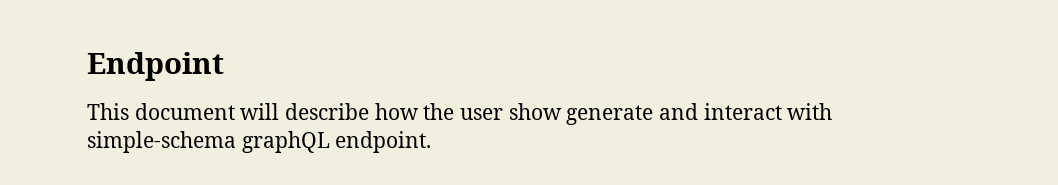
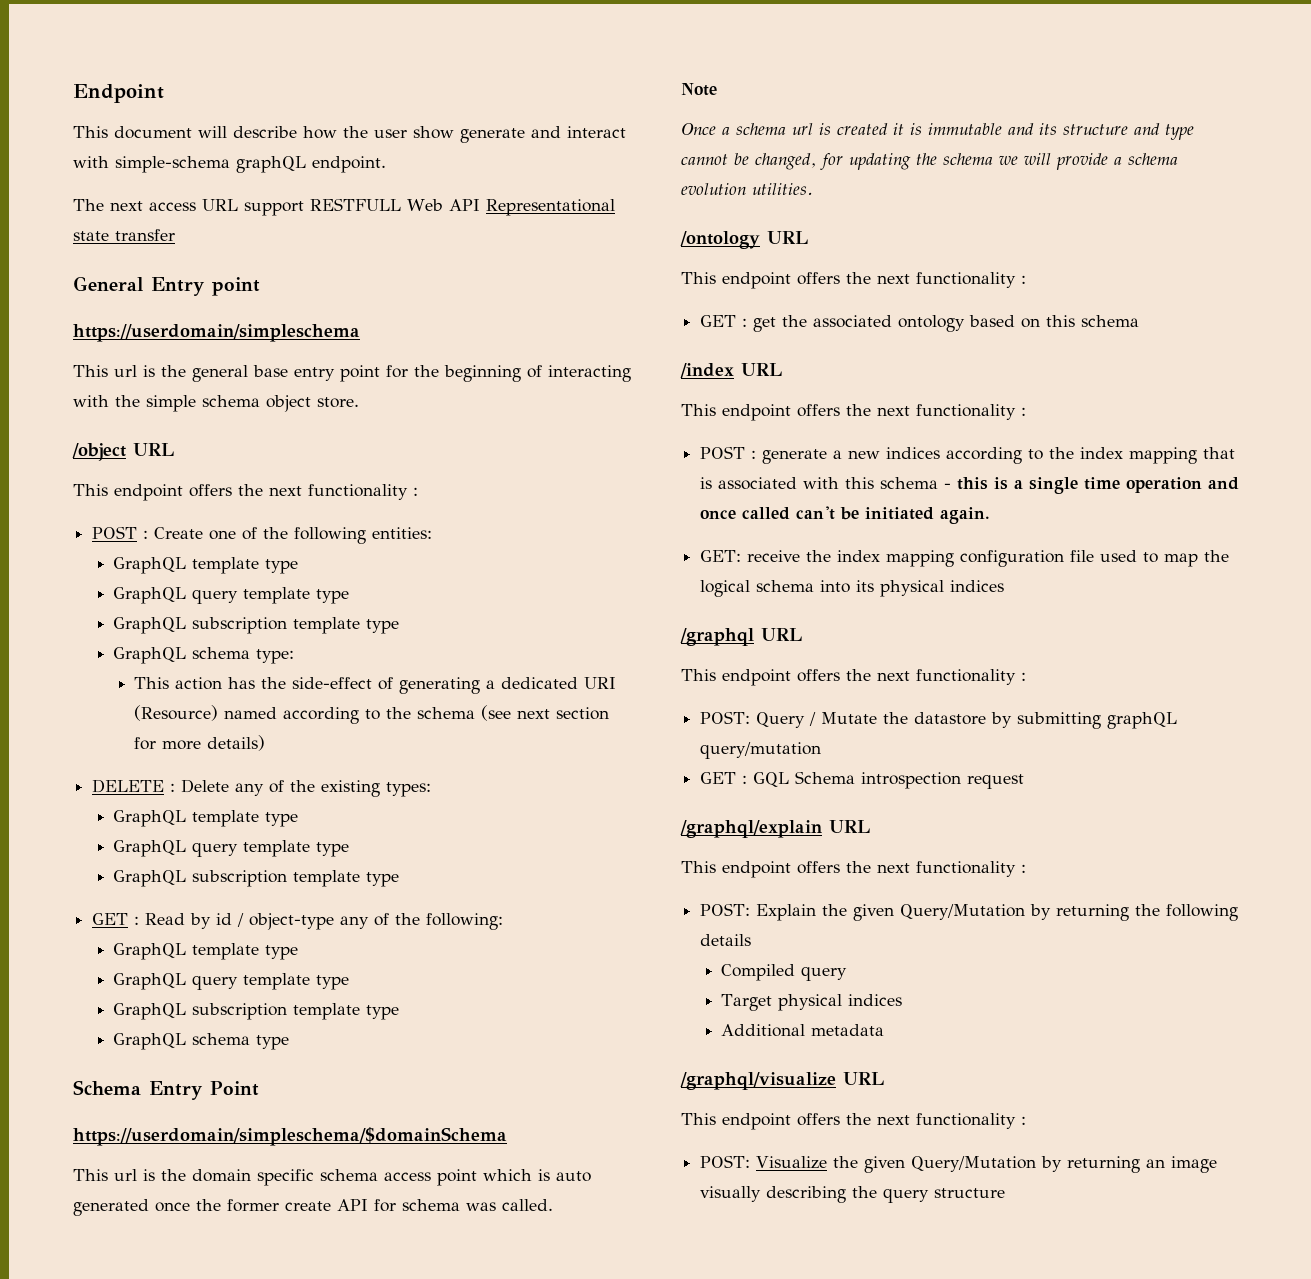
+ The next access URL support RESTFULL Web API Representational state transfer
+ General Entry point
+ https://userdomain/simpleschema
+ This url is the general base entry point for the beginning of interacting with the simple schema object store.
+ /object URL
+ This endpoint offers the next functionality :
+ POST : Create one of the following entities:
+ GraphQL template type
+ GraphQL query template type
+ GraphQL subscription template type
+ GraphQL schema type:
+ This action has the side-effect of generating a dedicated URI (Resource) named according to the schema (see next section for more details)
+ DELETE : Delete any of the existing types:
+ GraphQL template type
+ GraphQL query template type
+ GraphQL subscription template type
+ GET : Read by id / object-type any of the following:
+ GraphQL template type
+ GraphQL query template type
+ GraphQL subscription template type
+ GraphQL schema type
+ Schema Entry Point
+ https://userdomain/simpleschema/$domainSchema
+ This url is the domain specific schema access point which is auto generated once the former create API for schema was called.
+ Note
+ Once a schema url is created it is immutable and its structure and type cannot be changed, for updating the schema we will provide a schema evolution utilities.
+ /ontology URL
+ This endpoint offers the next functionality :
+ GET : get the associated ontology based on this schema
+ /index URL
+ This endpoint offers the next functionality :
+ POST : generate a new indices according to the index mapping that is associated with this schema - this is a single time operation and once called can't be initiated again.
+ GET: receive the index mapping configuration file used to map the logical schema into its physical indices
+ /graphql URL
+ This endpoint offers the next functionality :
+ POST: Query / Mutate the datastore by submitting graphQL query/mutation
+ GET : GQL Schema introspection request
+ /graphql/explain URL
+ This endpoint offers the next functionality :
+ POST: Explain the given Query/Mutation by returning the following details
+ Compiled query
+ Target physical indices
+ Additional metadata
+ /graphql/visualize URL
+ This endpoint offers the next functionality :
+ POST: Visualize the given Query/Mutation by returning an image visually describing the query structure

